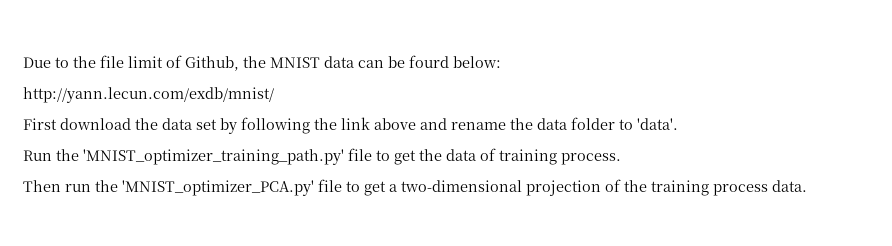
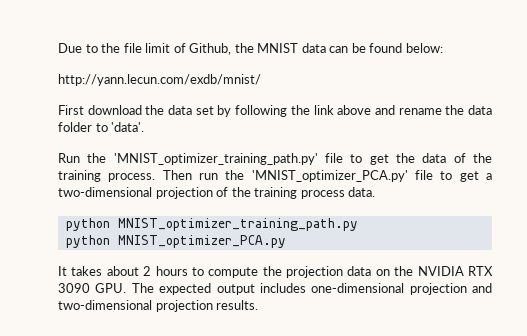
- Due to the file limit of Github, the MNIST data can be fourd below:
+ Due to the file limit of Github, the MNIST data can be found below:
- Run the 'MNIST_optimizer_training_path.py' file to get the data of training process.
- Then run the 'MNIST_optimizer_PCA.py' file to get a two-dimensional projection of the training process data.
+ Run the 'MNIST_optimizer_training_path.py' file to get the data of the training process. Then run the 'MNIST_optimizer_PCA.py' file to get a two-dimensional projection of the training process data.
+ python MNIST_optimizer_training_path.py
+ python MNIST_optimizer_PCA.py
+ It takes about 2 hours to compute the projection data on the NVIDIA RTX 3090 GPU. The expected output includes one-dimensional projection and two-dimensional projection results.

